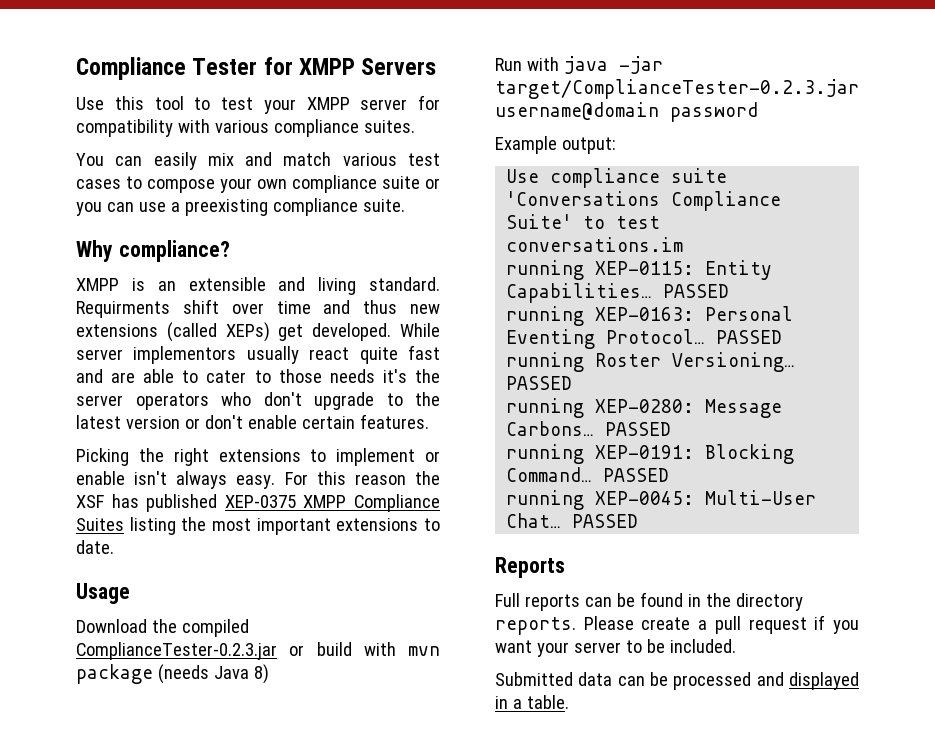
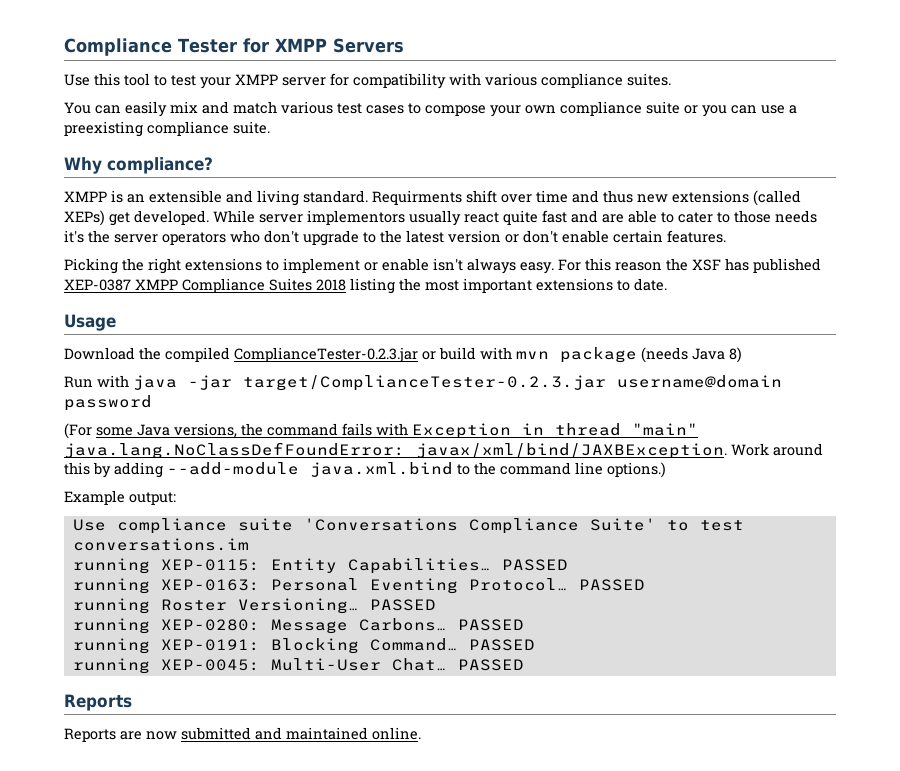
- For this reason the XSF has published XEP-0375 XMPP Compliance Suites listing the most important extensions to date.
+ For this reason the XSF has published XEP-0387 XMPP Compliance Suites 2018 listing the most important extensions to date.
+ (For some Java versions, the command fails with Exception in thread "main" java.lang.NoClassDefFoundError: javax/xml/bind/JAXBException. Work around this by adding --add-module java.xml.bind to the command line options.)
- Full reports can be found in the directory reports. Please create a pull request if you want your server to be included.
- Submitted data can be processed and displayed in a table.
+ Reports are now submitted and maintained online.

